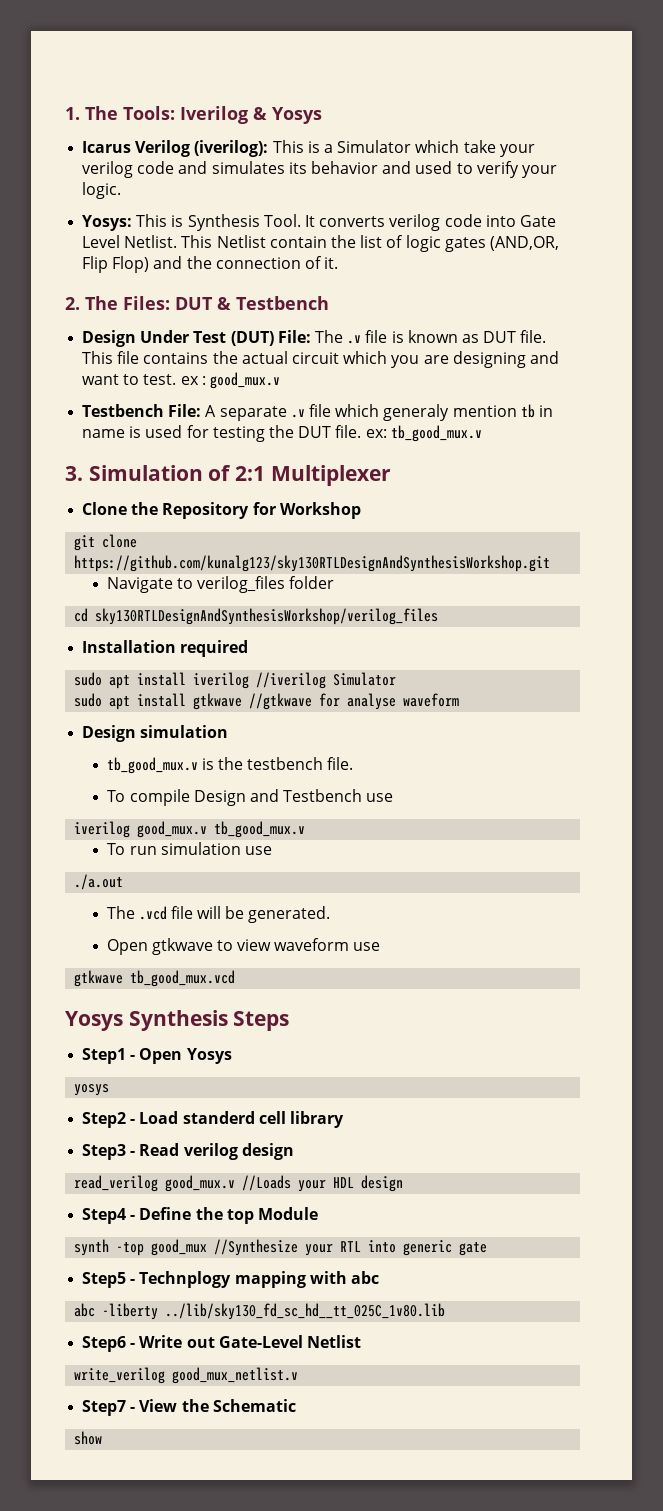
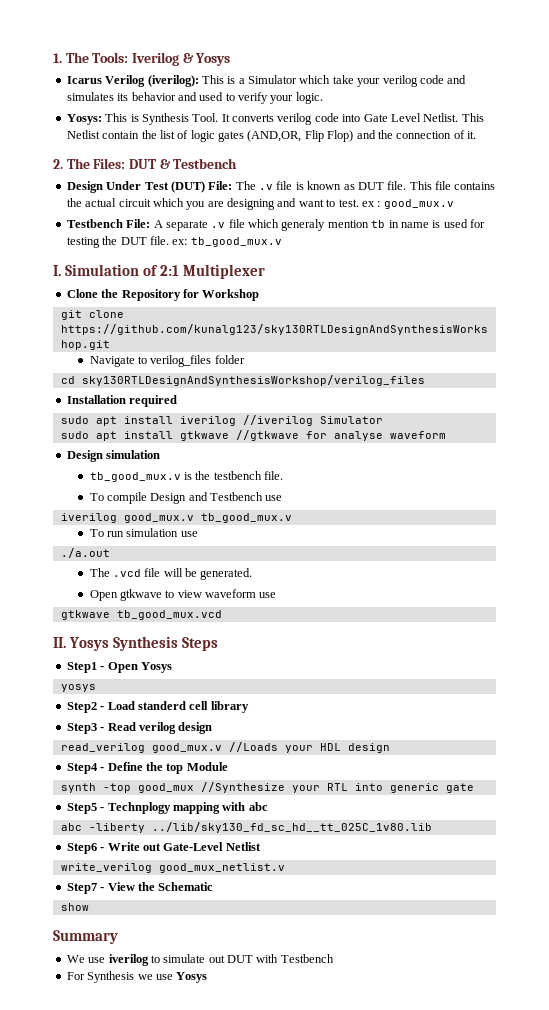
- 3. Simulation of 2:1 Multiplexer
+ I. Simulation of 2:1 Multiplexer
- Yosys Synthesis Steps
+ II. Yosys Synthesis Steps
+ Summary
+ We use iverilog to simulate out DUT with Testbench
+ For Synthesis we use Yosys

